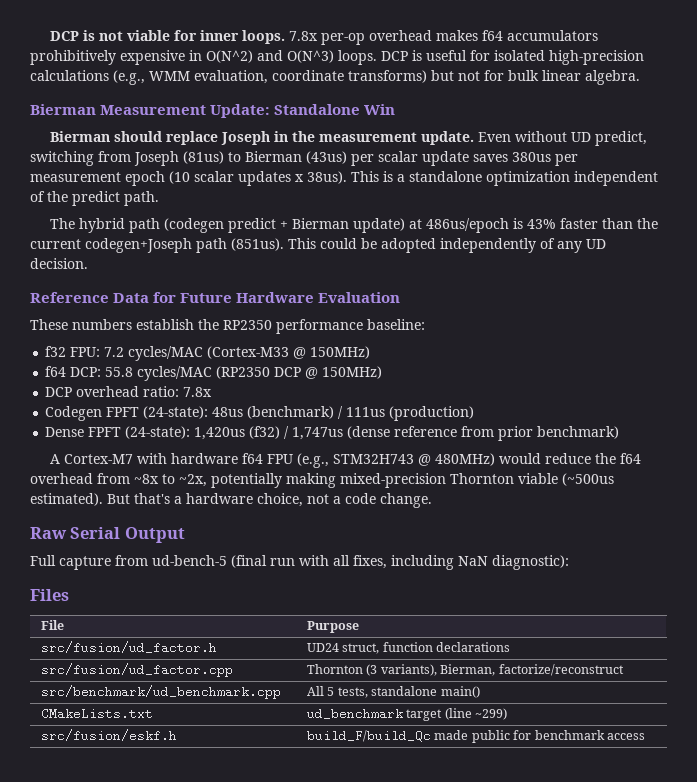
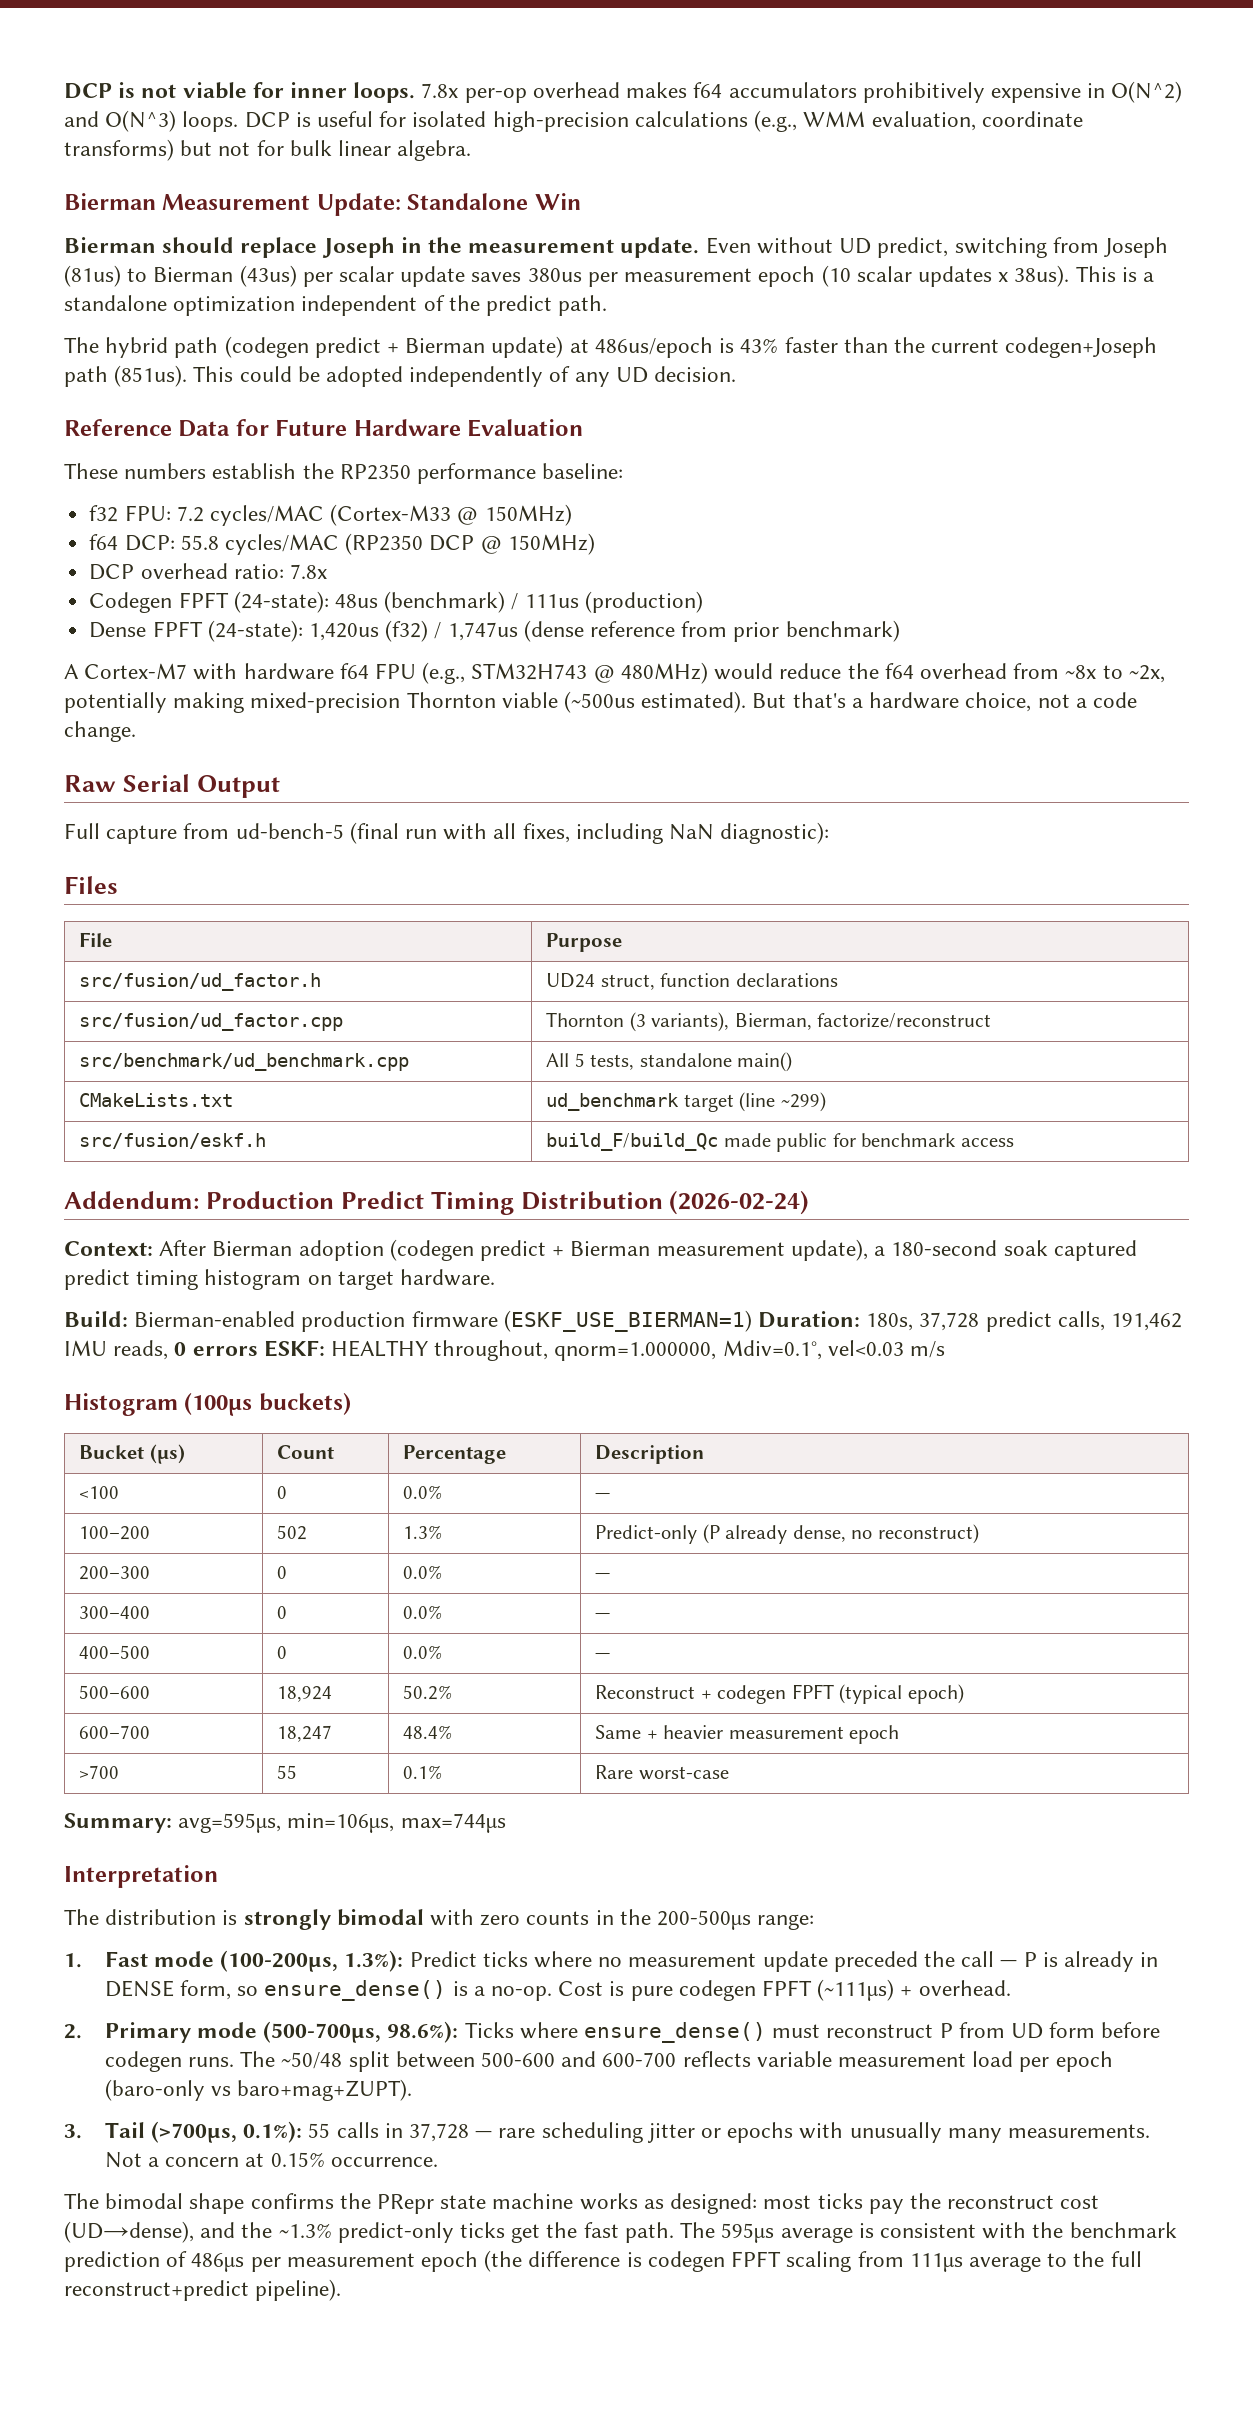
+ Addendum: Production Predict Timing Distribution (2026-02-24)
+ Context: After Bierman adoption (codegen predict + Bierman measurement update), a 180-second soak captured predict timing histogram on target hardware.
+ Build: Bierman-enabled production firmware (ESKF_USE_BIERMAN=1) Duration: 180s, 37,728 predict calls, 191,462 IMU reads, 0 errors ESKF: HEALTHY throughout, qnorm=1.000000, Mdiv=0.1°, vel<0.03 m/s
+ Histogram (100µs buckets)
+ Bucket (µs) | Count | Percentage | Description
+ <100 | 0 | 0.0% | —
+ 100–200 | 502 | 1.3% | Predict-only (P already dense, no reconstruct)
+ 200–300 | 0 | 0.0% | —
+ 300–400 | 0 | 0.0% | —
+ 400–500 | 0 | 0.0% | —
+ 500–600 | 18,924 | 50.2% | Reconstruct + codegen FPFT (typical epoch)
+ 600–700 | 18,247 | 48.4% | Same + heavier measurement epoch
+ >700 | 55 | 0.1% | Rare worst-case
+ Summary: avg=595µs, min=106µs, max=744µs
+ Interpretation
+ The distribution is strongly bimodal with zero counts in the 200-500µs range:
+ 1. Fast mode (100-200µs, 1.3%): Predict ticks where no measurement update preceded the call — P is already in DENSE form, so ensure_dense() is a no-op. Cost is pure codegen FPFT (~111µs) + overhead.
+ 2. Primary mode (500-700µs, 98.6%): Ticks where ensure_dense() must reconstruct P from UD form before codegen runs. The ~50/48 split between 500-600 and 600-700 reflects variable measurement load per epoch (baro-only vs baro+mag+ZUPT).
+ 3. Tail (>700µs, 0.1%): 55 calls in 37,728 — rare scheduling jitter or epochs with unusually many measurements. Not a concern at 0.15% occurrence.
+ The bimodal shape confirms the PRepr state machine works as designed: most ticks pay the reconstruct cost (UD→dense), and the ~1.3% predict-only ticks get the fast path. The 595µs average is consistent with the benchmark prediction of 486µs per measurement epoch (the difference is codegen FPFT scaling from 111µs average to the full reconstruct+predict pipeline).

